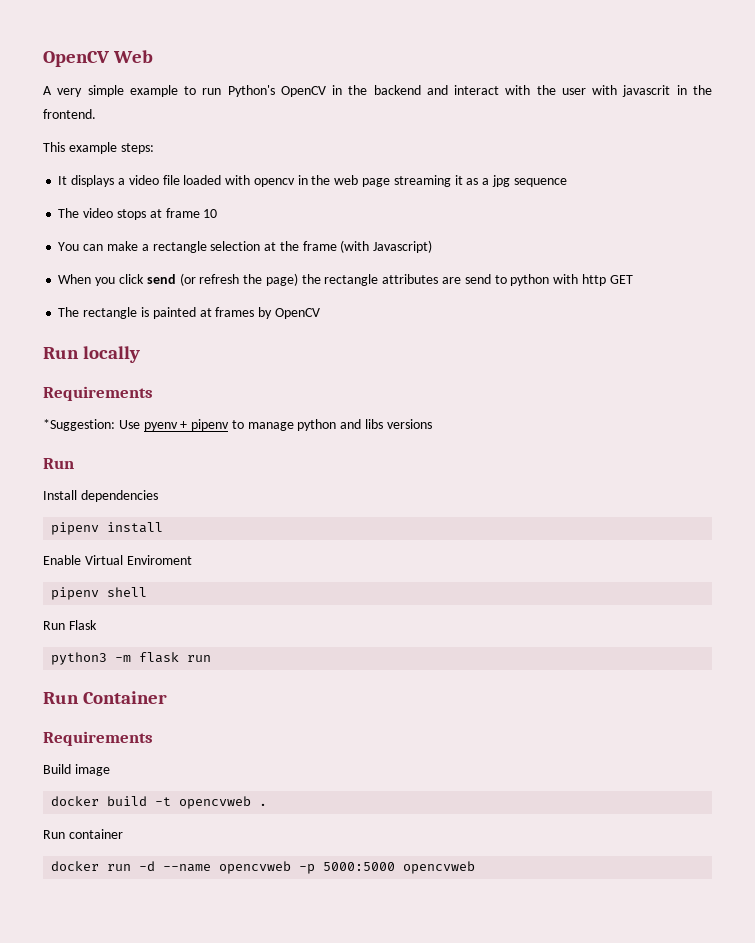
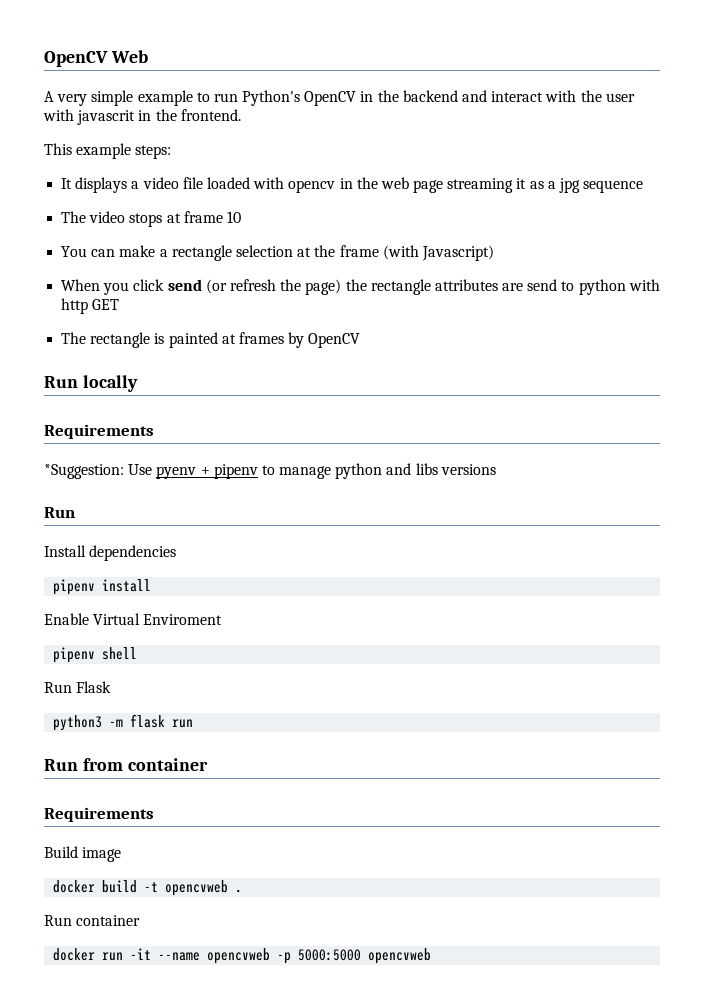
- Run Container
+ Run from container
- docker run -d --name opencvweb -p 5000:5000 opencvweb
+ docker run -it --name opencvweb -p 5000:5000 opencvweb

